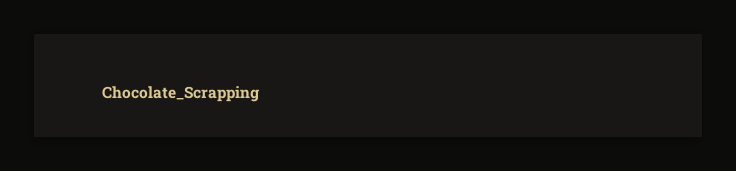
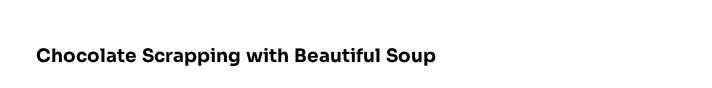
- Chocolate_Scrapping
+ Chocolate Scrapping with Beautiful Soup

